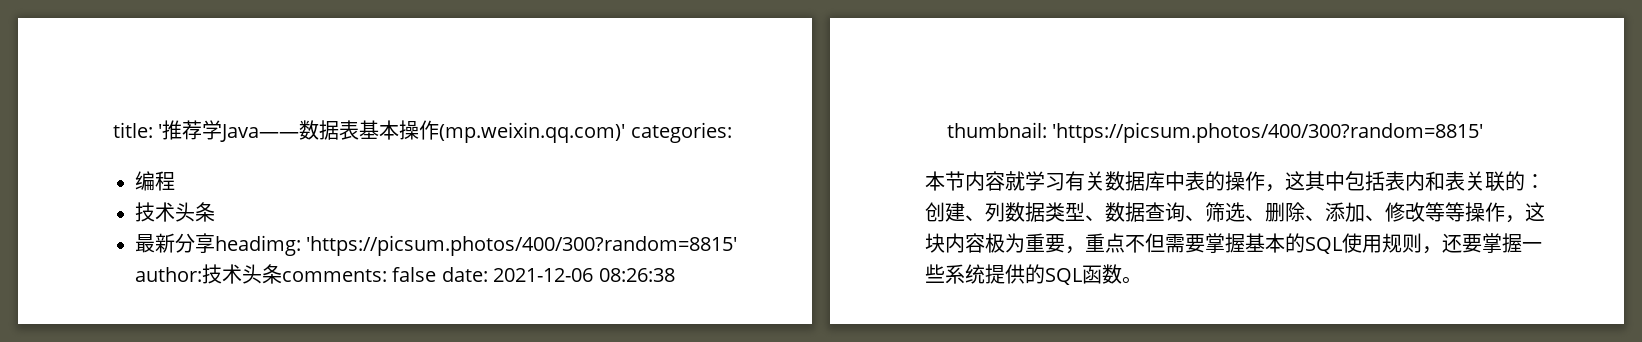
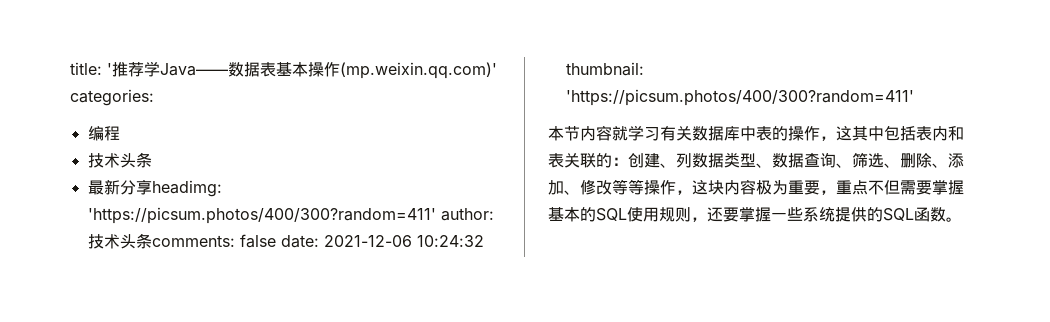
- 最新分享headimg: 'https://picsum.photos/400/300?random=8815' author:技术头条comments: false date: 2021-12-06 08:26:38 thumbnail: 'https://picsum.photos/400/300?random=8815'
+ 最新分享headimg: 'https://picsum.photos/400/300?random=411' author:技术头条comments: false date: 2021-12-06 10:24:32 thumbnail: 'https://picsum.photos/400/300?random=411'

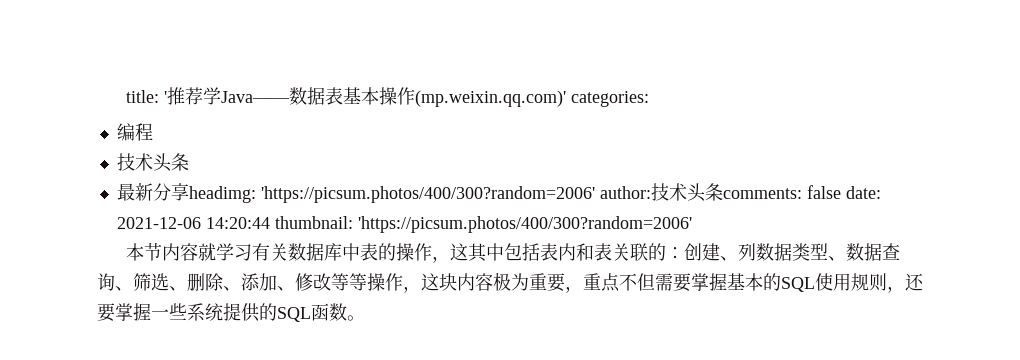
- 最新分享headimg: 'https://picsum.photos/400/300?random=411' author:技术头条comments: false date: 2021-12-06 10:24:32 thumbnail: 'https://picsum.photos/400/300?random=411'
+ 最新分享headimg: 'https://picsum.photos/400/300?random=2006' author:技术头条comments: false date: 2021-12-06 14:20:44 thumbnail: 'https://picsum.photos/400/300?random=2006'

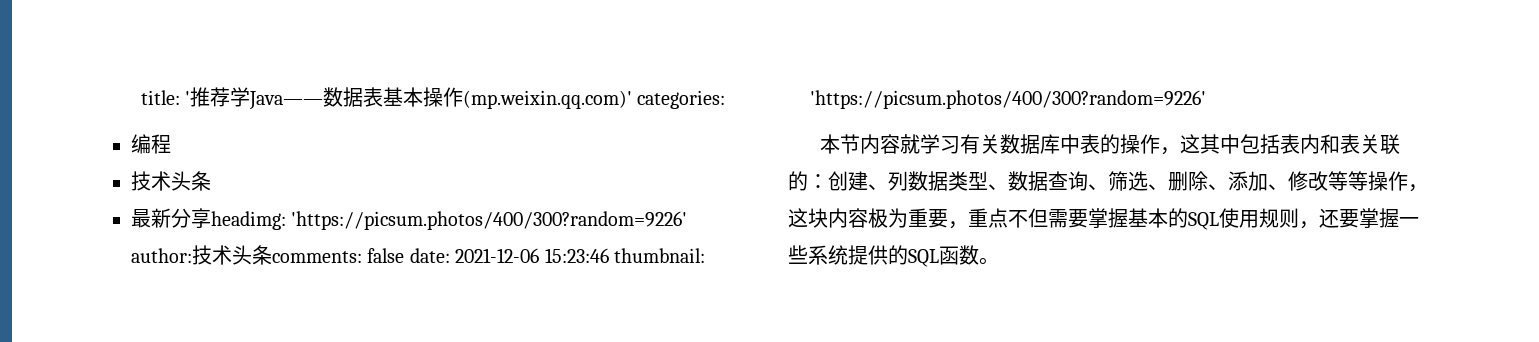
- 最新分享headimg: 'https://picsum.photos/400/300?random=2006' author:技术头条comments: false date: 2021-12-06 14:20:44 thumbnail: 'https://picsum.photos/400/300?random=2006'
+ 最新分享headimg: 'https://picsum.photos/400/300?random=9226' author:技术头条comments: false date: 2021-12-06 15:23:46 thumbnail: 'https://picsum.photos/400/300?random=9226'

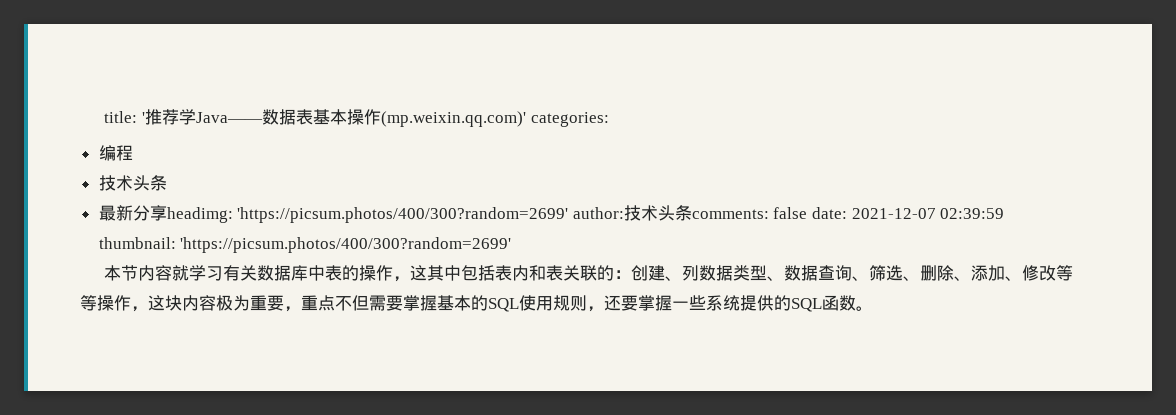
- 最新分享headimg: 'https://picsum.photos/400/300?random=9226' author:技术头条comments: false date: 2021-12-06 15:23:46 thumbnail: 'https://picsum.photos/400/300?random=9226'
+ 最新分享headimg: 'https://picsum.photos/400/300?random=2699' author:技术头条comments: false date: 2021-12-07 02:39:59 thumbnail: 'https://picsum.photos/400/300?random=2699'

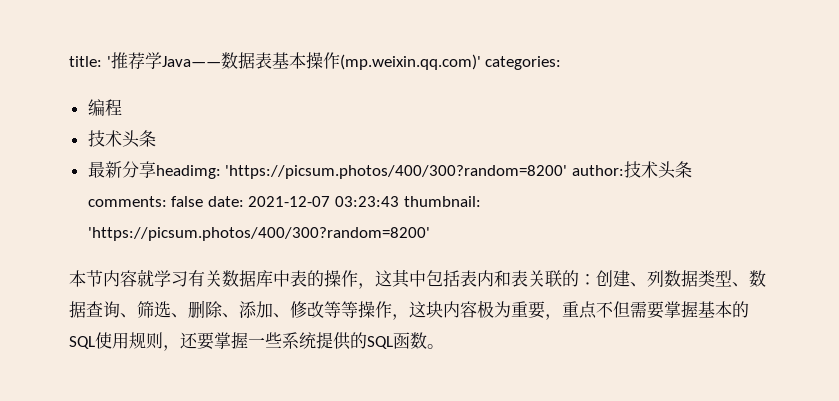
- 最新分享headimg: 'https://picsum.photos/400/300?random=2699' author:技术头条comments: false date: 2021-12-07 02:39:59 thumbnail: 'https://picsum.photos/400/300?random=2699'
+ 最新分享headimg: 'https://picsum.photos/400/300?random=8200' author:技术头条comments: false date: 2021-12-07 03:23:43 thumbnail: 'https://picsum.photos/400/300?random=8200'

